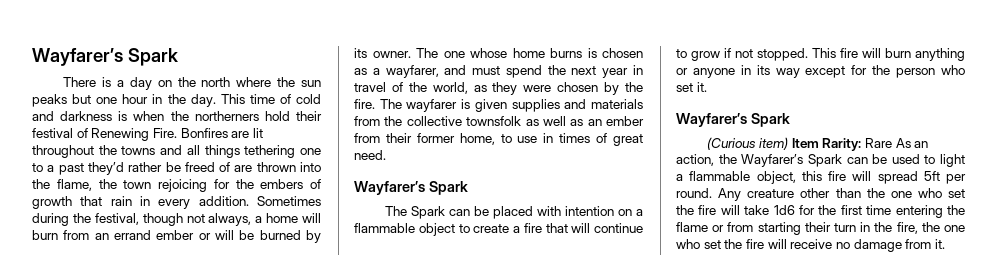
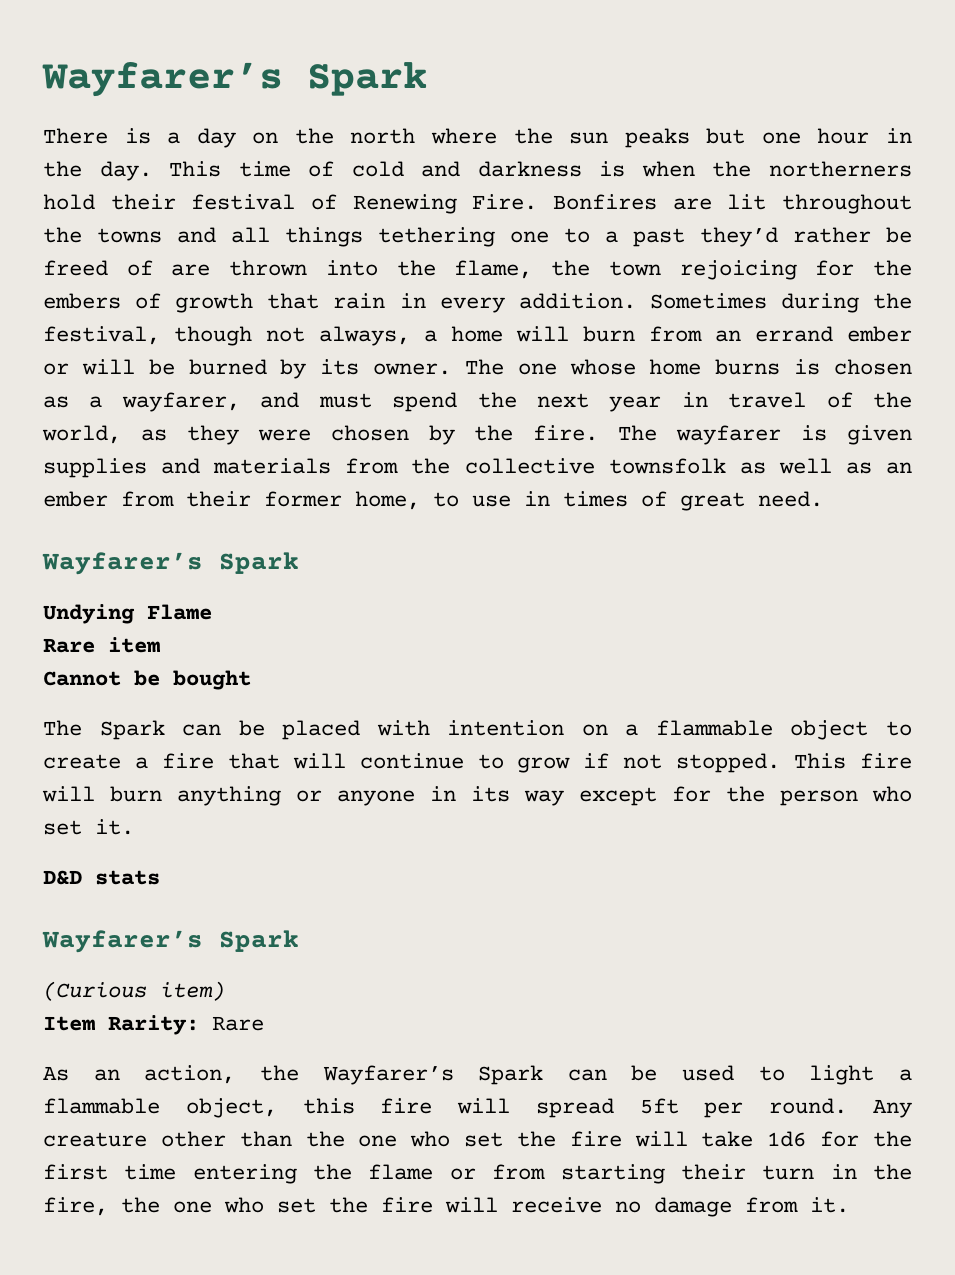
+ Undying Flame
+ Rare item
+ Cannot be bought
+ D&D stats
- (Curious item) Item Rarity: Rare As an action, the Wayfarer’s Spark can be used to light a flammable object, this fire will spread 5ft per round.
+ (Curious item)
+ Item Rarity: Rare
+ As an action, the Wayfarer’s Spark can be used to light a flammable object, this fire will spread 5ft per round.

